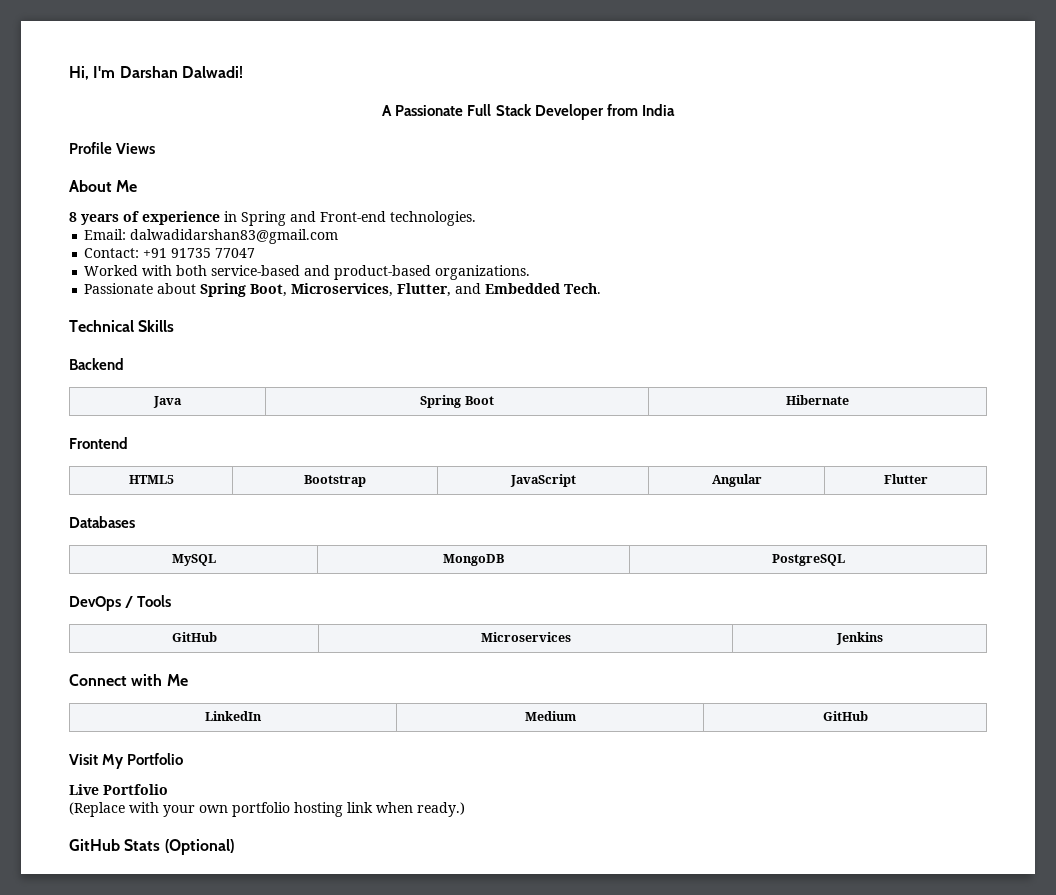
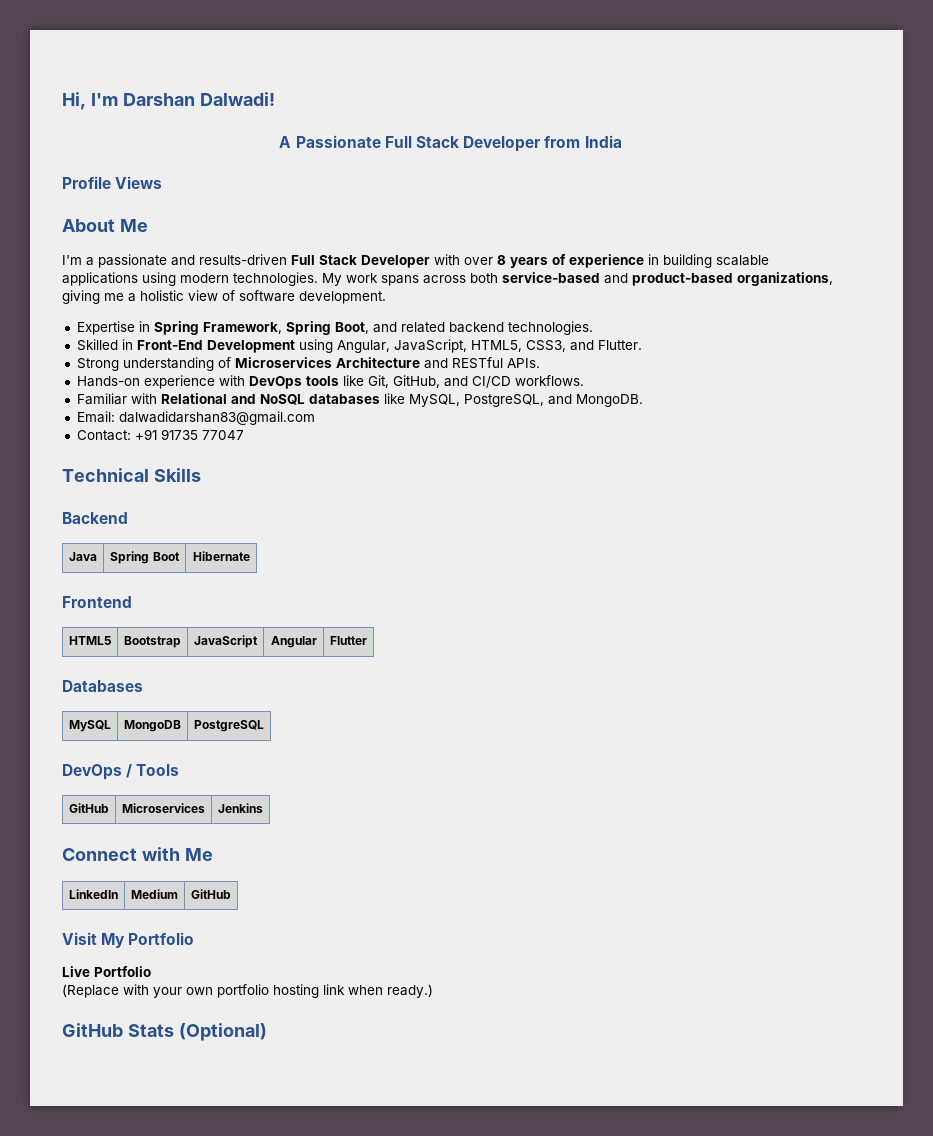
- 8 years of experience in Spring and Front-end technologies.
+ I'm a passionate and results-driven Full Stack Developer with over 8 years of experience in building scalable applications using modern technologies. My work spans across both service-based and product-based organizations, giving me a holistic view of software development.
+ Expertise in Spring Framework, Spring Boot, and related backend technologies.
+ Skilled in Front-End Development using Angular, JavaScript, HTML5, CSS3, and Flutter.
+ Strong understanding of Microservices Architecture and RESTful APIs.
+ Hands-on experience with DevOps tools like Git, GitHub, and CI/CD workflows.
+ Familiar with Relational and NoSQL databases like MySQL, PostgreSQL, and MongoDB.
- Worked with both service-based and product-based organizations.
- Passionate about Spring Boot, Microservices, Flutter, and Embedded Tech.

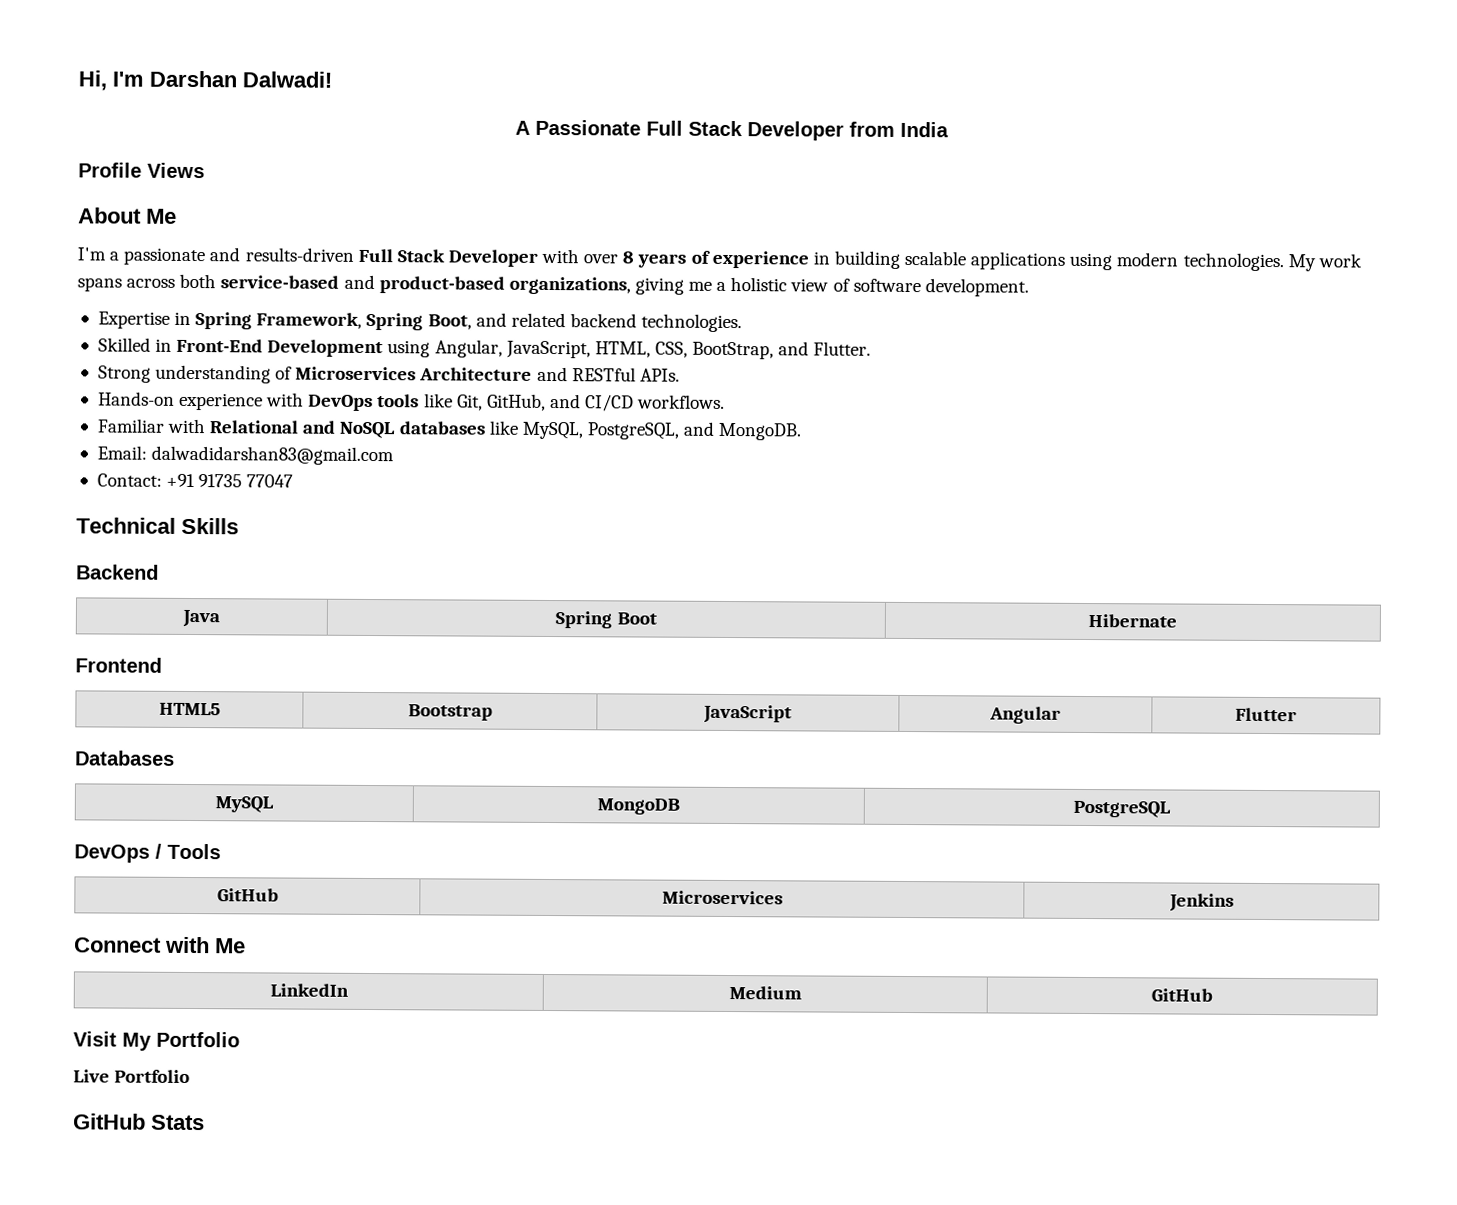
- Skilled in Front-End Development using Angular, JavaScript, HTML5, CSS3, and Flutter.
+ Skilled in Front-End Development using Angular, JavaScript, HTML, CSS, BootStrap, and Flutter.
- (Replace with your own portfolio hosting link when ready.)
- GitHub Stats (Optional)
+ GitHub Stats

